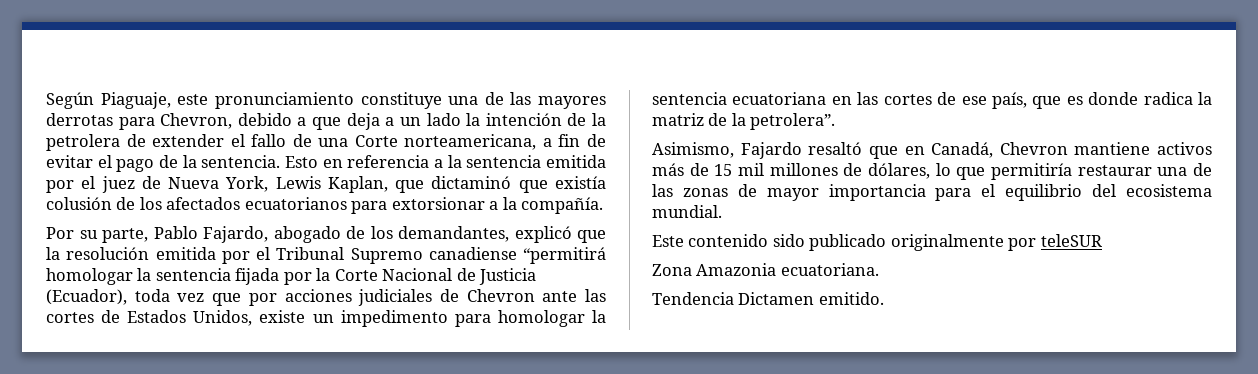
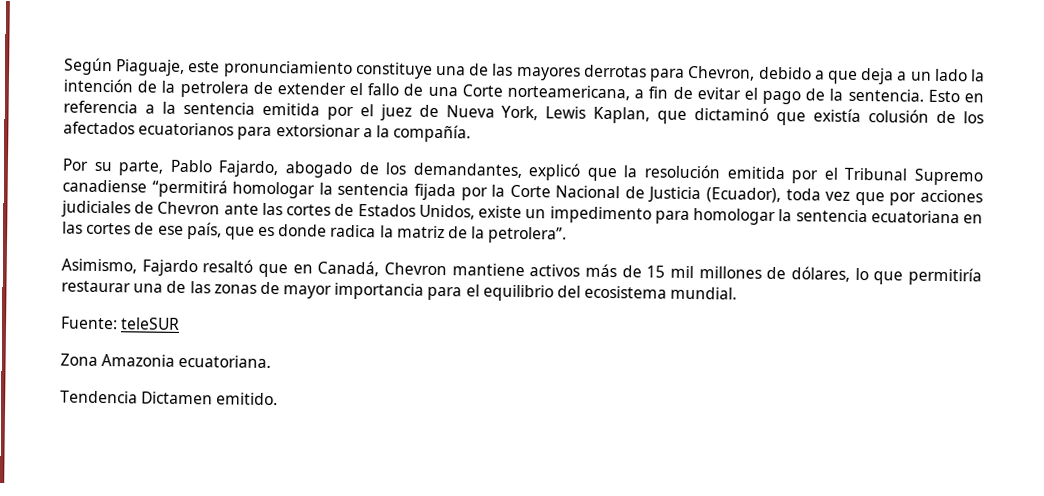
- Este contenido sido publicado originalmente por teleSUR
+ Fuente: teleSUR

